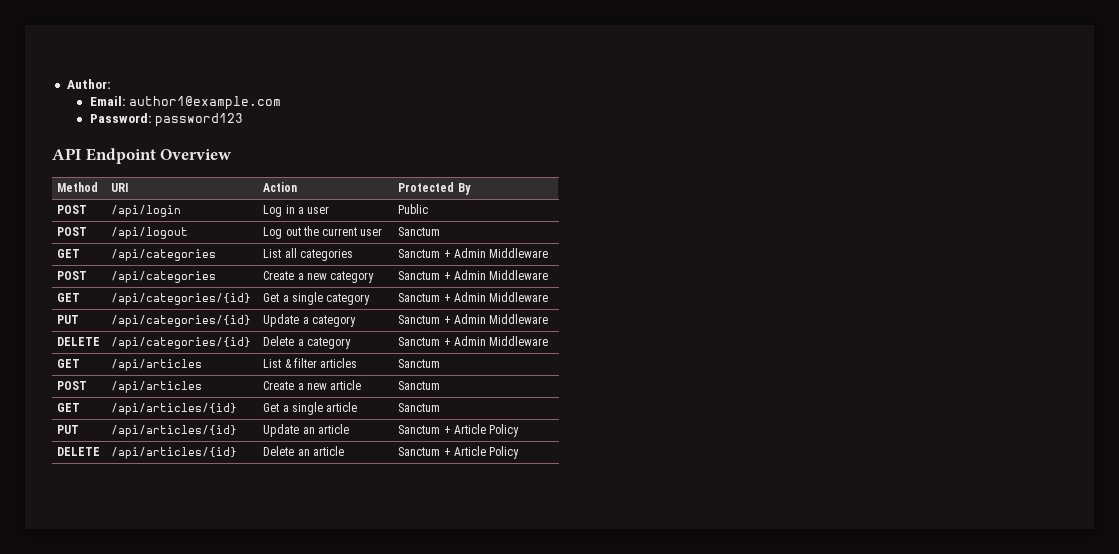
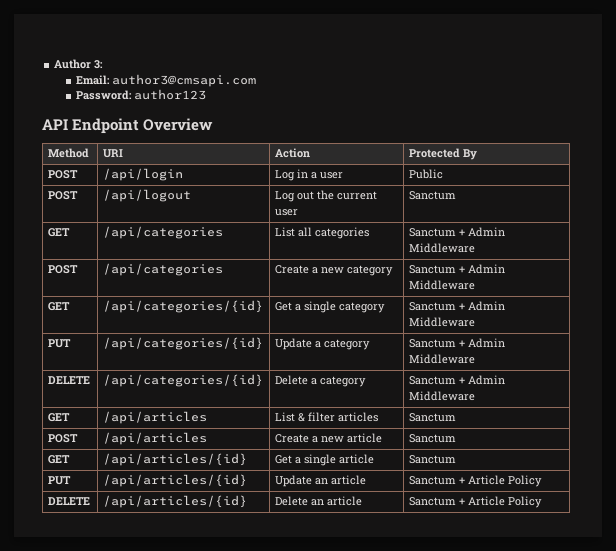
- Author:
+ Author 3:
- Email: author1@example.com
+ Email: author3@cmsapi.com
- Password: password123
+ Password: author123

